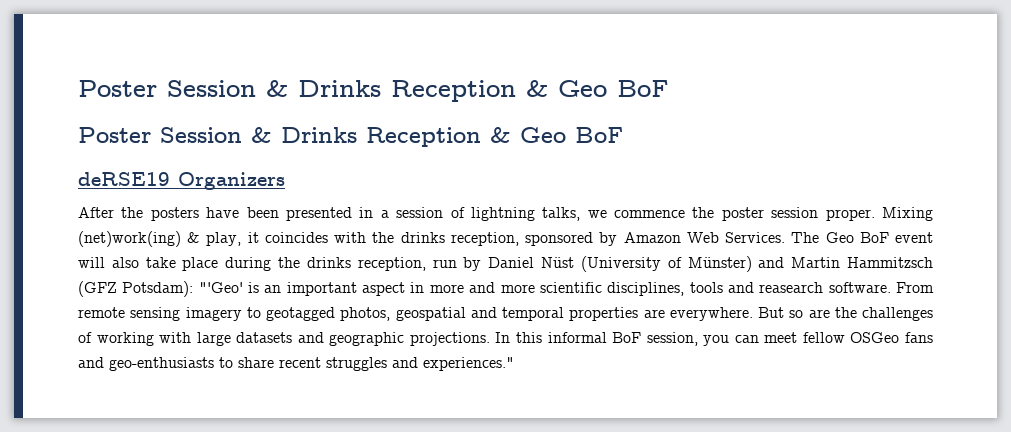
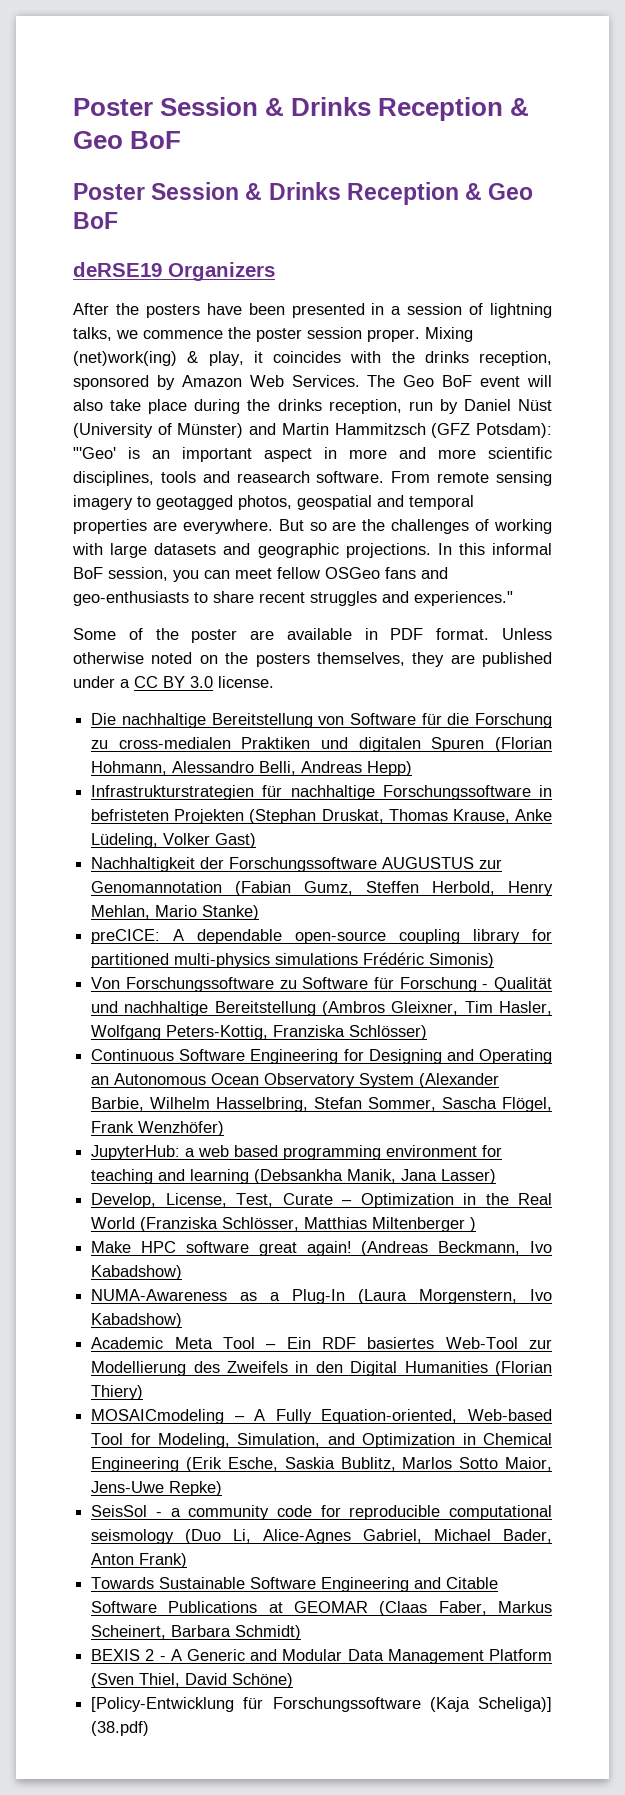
+ Some of the poster are available in PDF format. Unless otherwise noted on the posters themselves, they are published under a CC BY 3.0 license.
+ Die nachhaltige Bereitstellung von Software für die Forschung zu cross-medialen Praktiken und digitalen Spuren (Florian Hohmann, Alessandro Belli, Andreas Hepp)
+ Infrastrukturstrategien für nachhaltige Forschungssoftware in befristeten Projekten (Stephan Druskat, Thomas Krause, Anke Lüdeling, Volker Gast)
+ Nachhaltigkeit der Forschungssoftware AUGUSTUS zur Genomannotation (Fabian Gumz, Steffen Herbold, Henry Mehlan, Mario Stanke)
+ preCICE: A dependable open-source coupling library for partitioned multi-physics simulations Frédéric Simonis)
+ Von Forschungssoftware zu Software für Forschung - Qualität und nachhaltige Bereitstellung (Ambros Gleixner, Tim Hasler, Wolfgang Peters-Kottig, Franziska Schlösser)
+ Continuous Software Engineering for Designing and Operating an Autonomous Ocean Observatory System (Alexander Barbie, Wilhelm Hasselbring, Stefan Sommer, Sascha Flögel, Frank Wenzhöfer)
+ JupyterHub: a web based programming environment for teaching and learning (Debsankha Manik, Jana Lasser)
+ Develop, License, Test, Curate – Optimization in the Real World (Franziska Schlösser, Matthias Miltenberger )
+ Make HPC software great again! (Andreas Beckmann, Ivo Kabadshow)
+ NUMA-Awareness as a Plug-In (Laura Morgenstern, Ivo Kabadshow)
+ Academic Meta Tool – Ein RDF basiertes Web-Tool zur Modellierung des Zweifels in den Digital Humanities (Florian Thiery)
+ MOSAICmodeling – A Fully Equation-oriented, Web-based Tool for Modeling, Simulation, and Optimization in Chemical Engineering (Erik Esche, Saskia Bublitz, Marlos Sotto Maior, Jens-Uwe Repke)
+ SeisSol - a community code for reproducible computational seismology (Duo Li, Alice-Agnes Gabriel, Michael Bader, Anton Frank)
+ Towards Sustainable Software Engineering and Citable Software Publications at GEOMAR (Claas Faber, Markus Scheinert, Barbara Schmidt)
+ BEXIS 2 - A Generic and Modular Data Management Platform (Sven Thiel, David Schöne)
+ [Policy-Entwicklung für Forschungssoftware (Kaja Scheliga)] (38.pdf)

